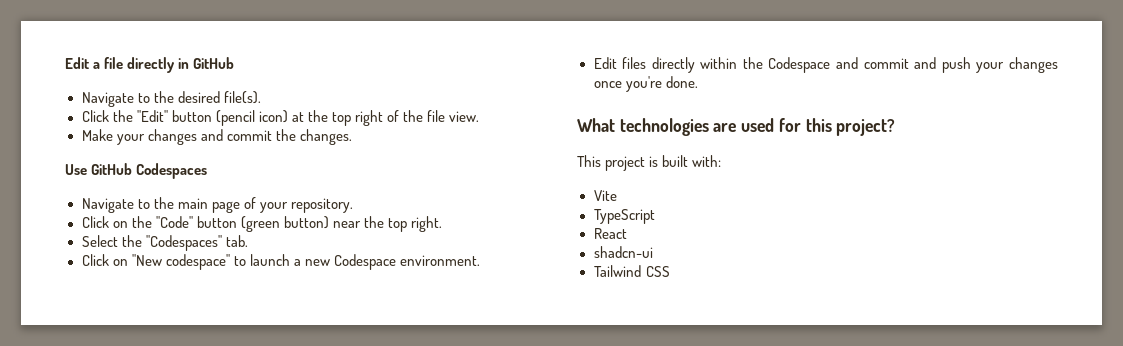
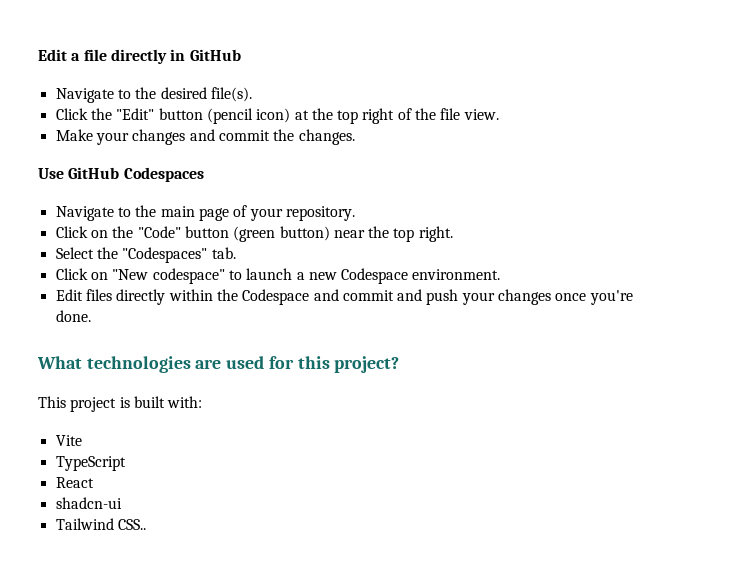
- Tailwind CSS
+ Tailwind CSS..

